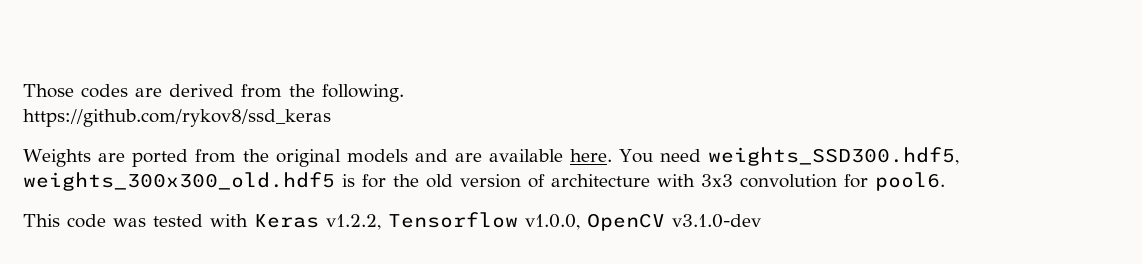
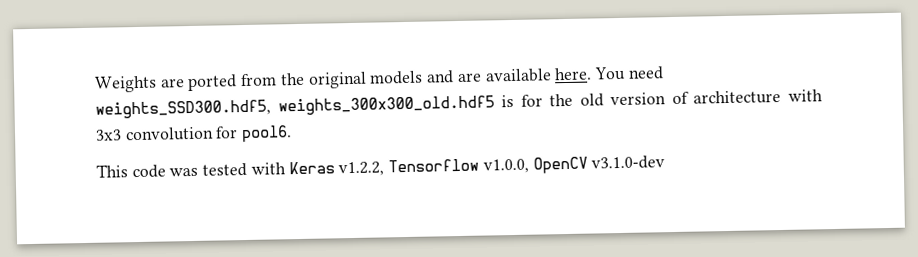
- Those codes are derived from the following.
- https://github.com/rykov8/ssd_keras

